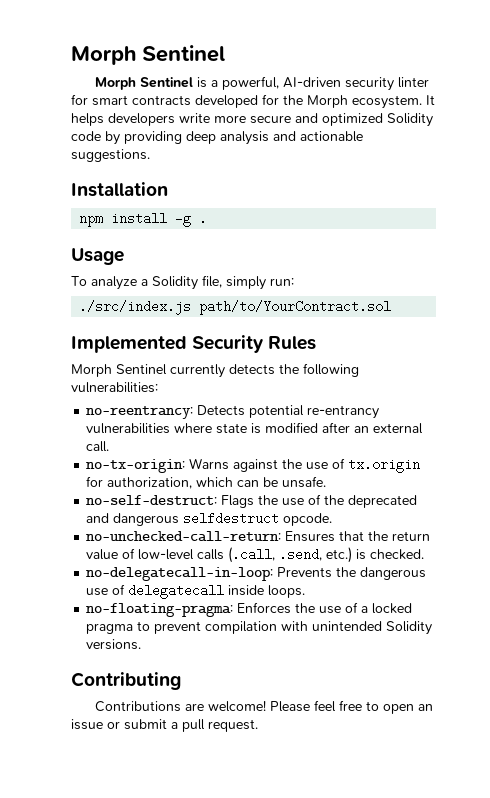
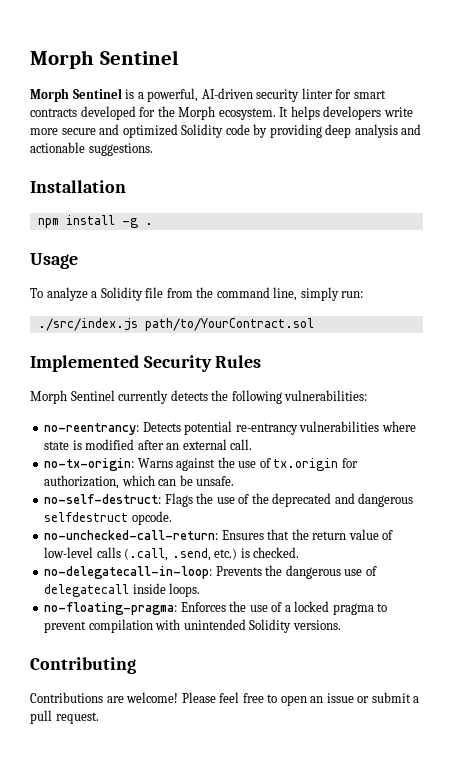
- To analyze a Solidity file, simply run:
+ To analyze a Solidity file from the command line, simply run:

